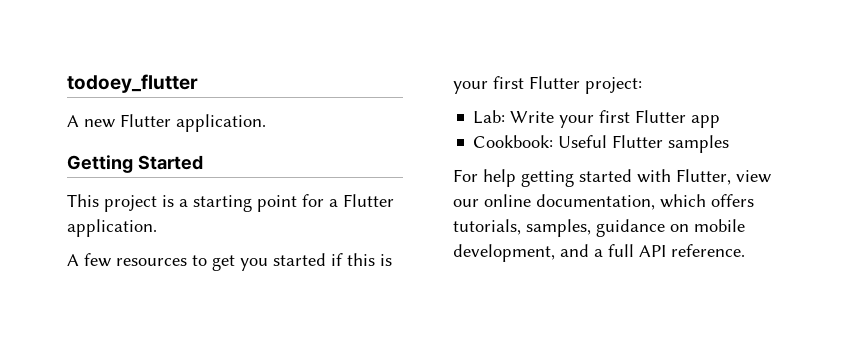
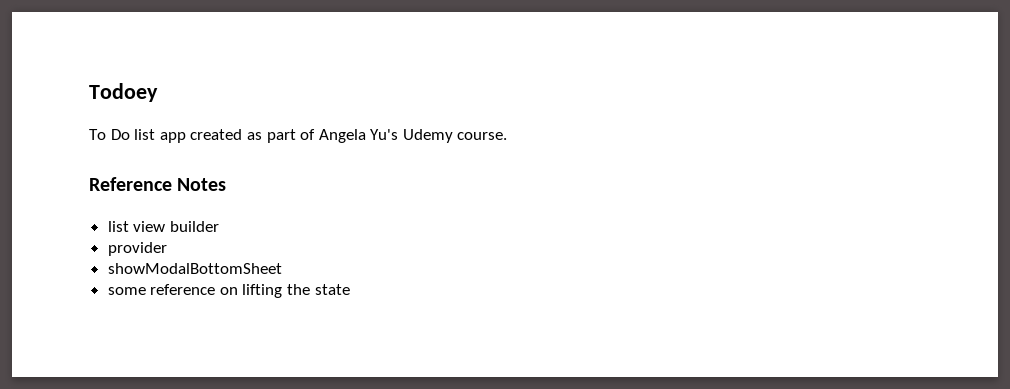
- todoey_flutter
- A new Flutter application.
- Getting Started
- This project is a starting point for a Flutter application.
- A few resources to get you started if this is your first Flutter project:
- Lab: Write your first Flutter app
- Cookbook: Useful Flutter samples
- For help getting started with Flutter, view our online documentation, which offers tutorials, samples, guidance on mobile development, and a full API reference.
+ Todoey
+ To Do list app created as part of Angela Yu's Udemy course.
+ Reference Notes
+ list view builder
+ provider
+ showModalBottomSheet
+ some reference on lifting the state

